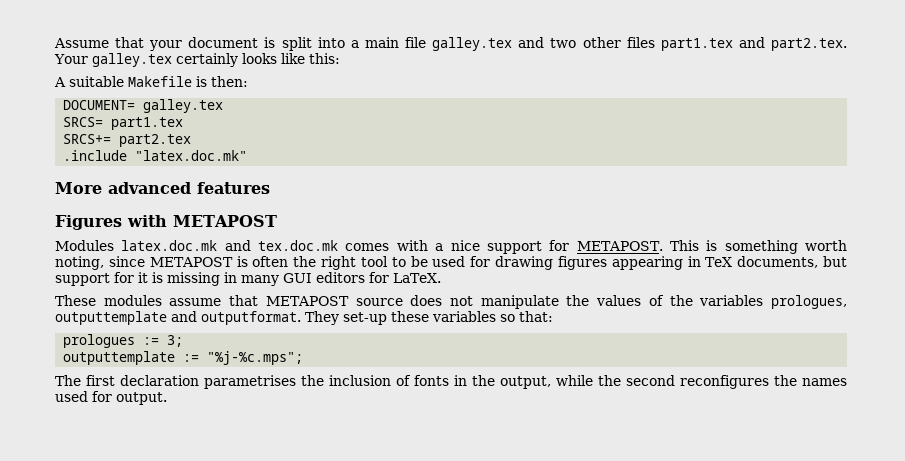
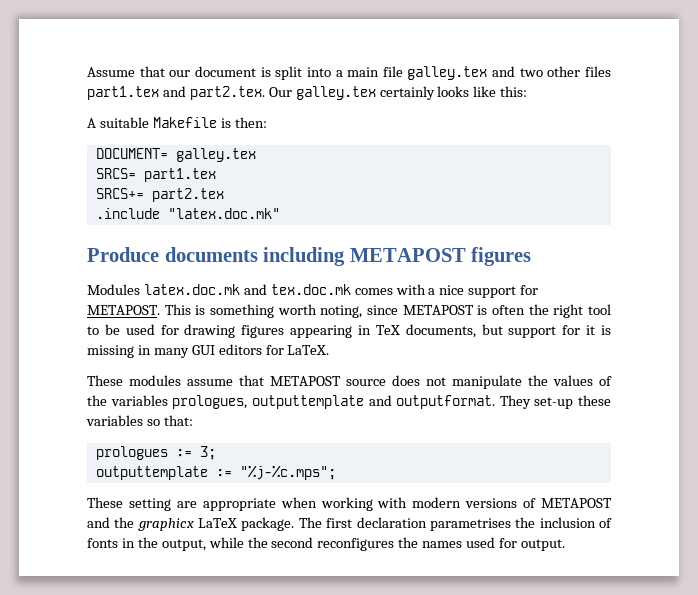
- Assume that your document is split into a main file galley.tex and two other files part1.tex and part2.tex. Your galley.tex certainly looks like this:
+ Assume that our document is split into a main file galley.tex and two other files part1.tex and part2.tex. Our galley.tex certainly looks like this:
- More advanced features
- Figures with METAPOST
+ Produce documents including METAPOST figures
+ These setting are appropriate when working with modern versions of METAPOST and the graphicx LaTeX package.

